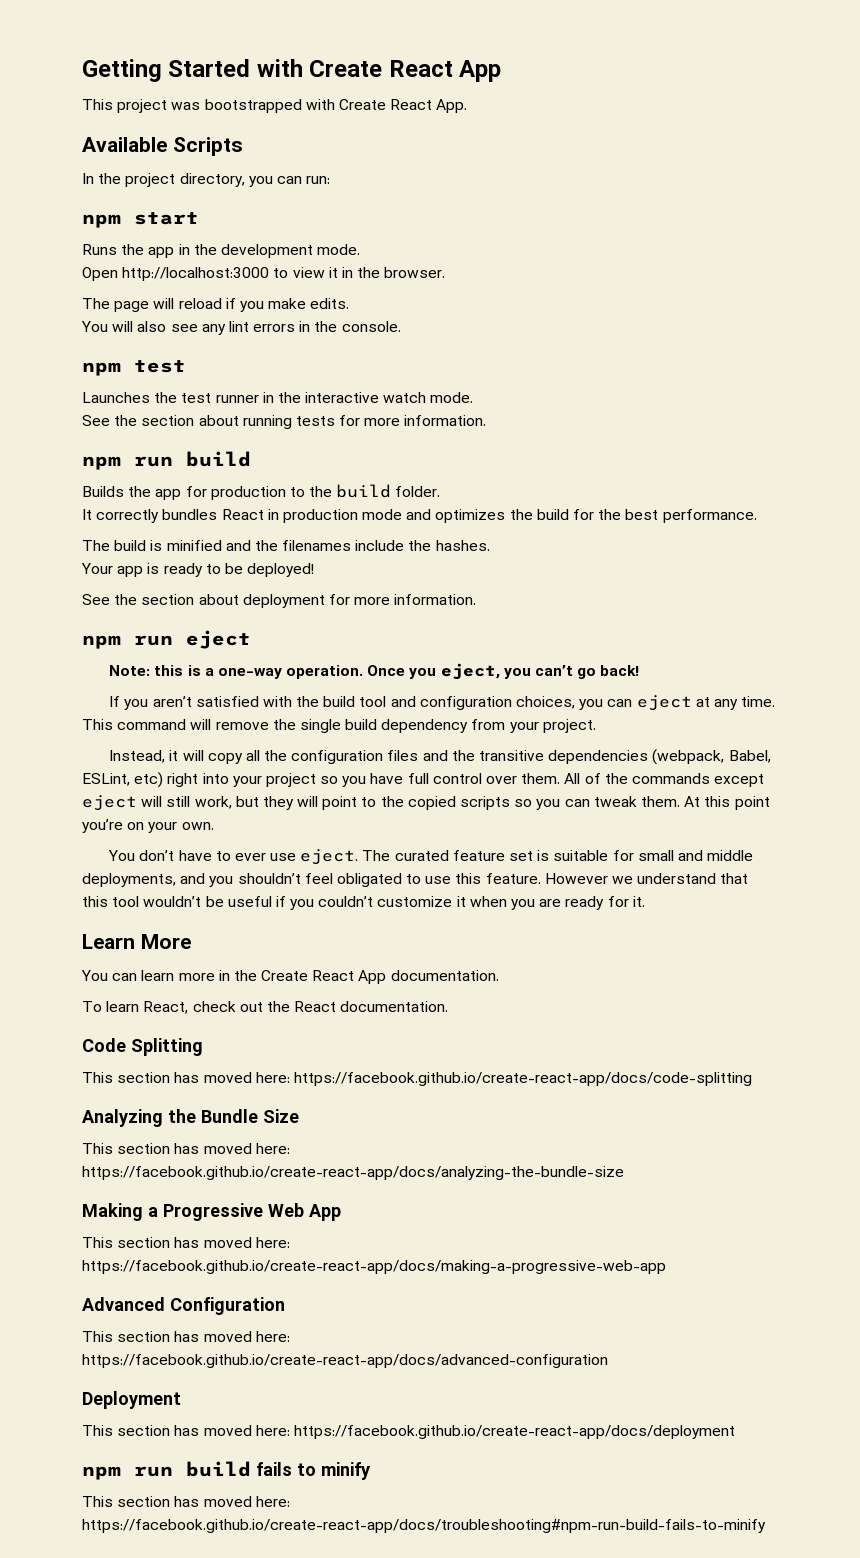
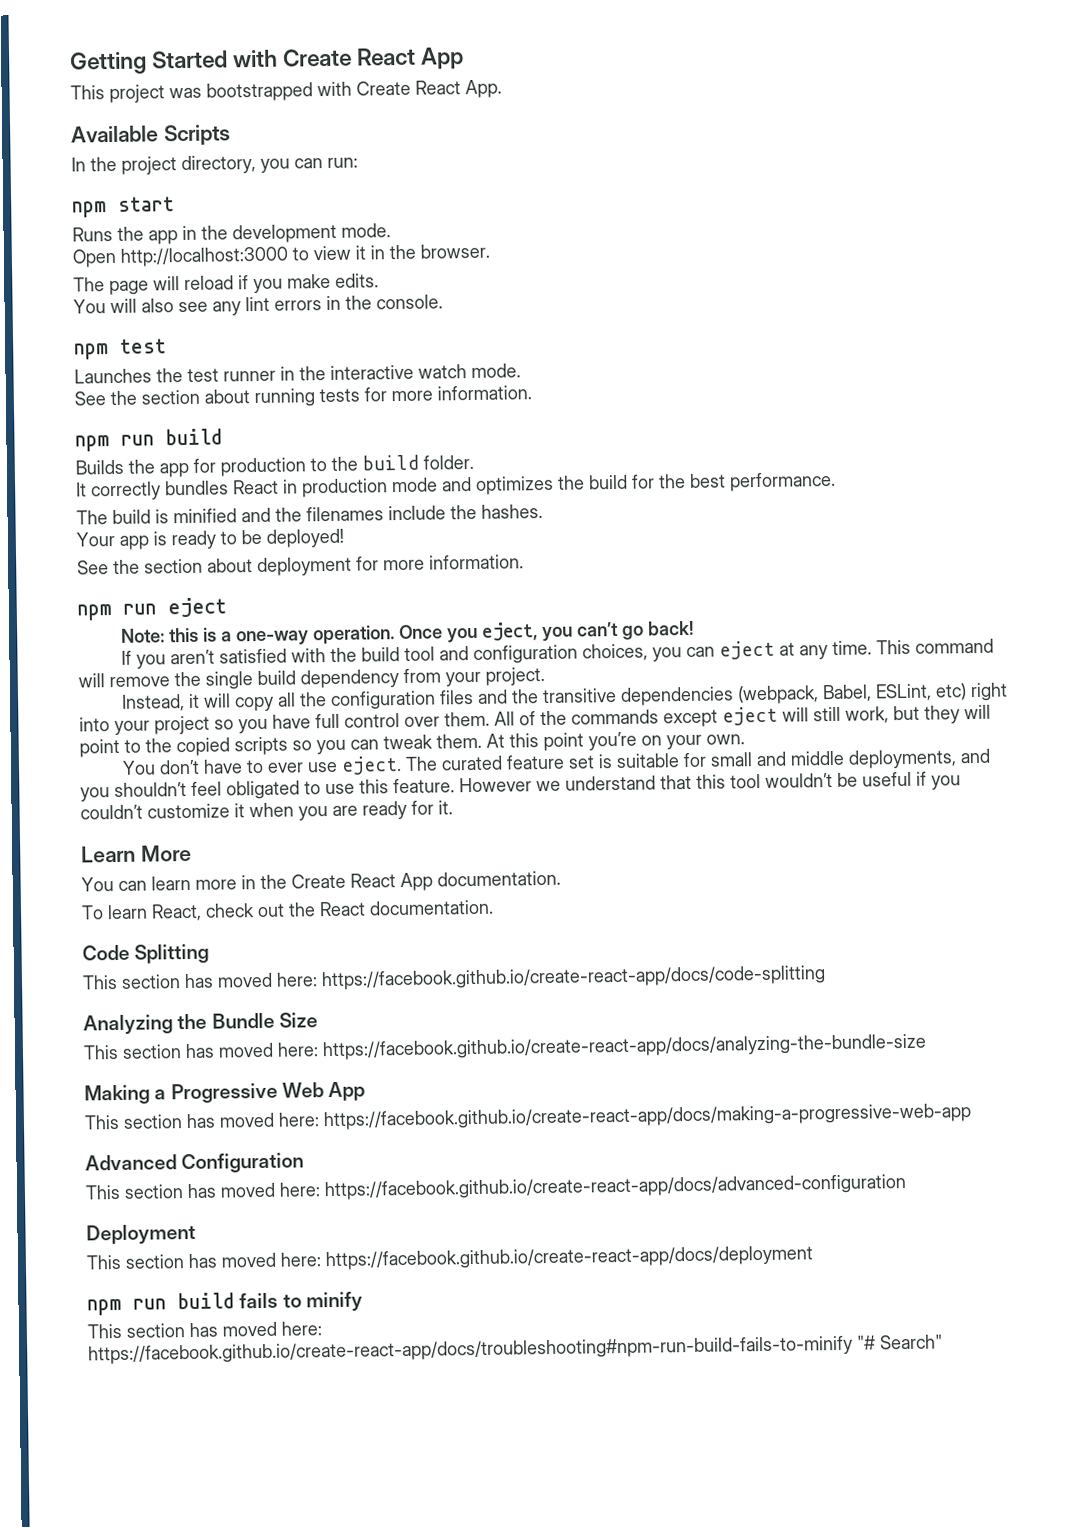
- This section has moved here: https://facebook.github.io/create-react-app/docs/troubleshooting#npm-run-build-fails-to-minify
+ This section has moved here: https://facebook.github.io/create-react-app/docs/troubleshooting#npm-run-build-fails-to-minify "# Search"

